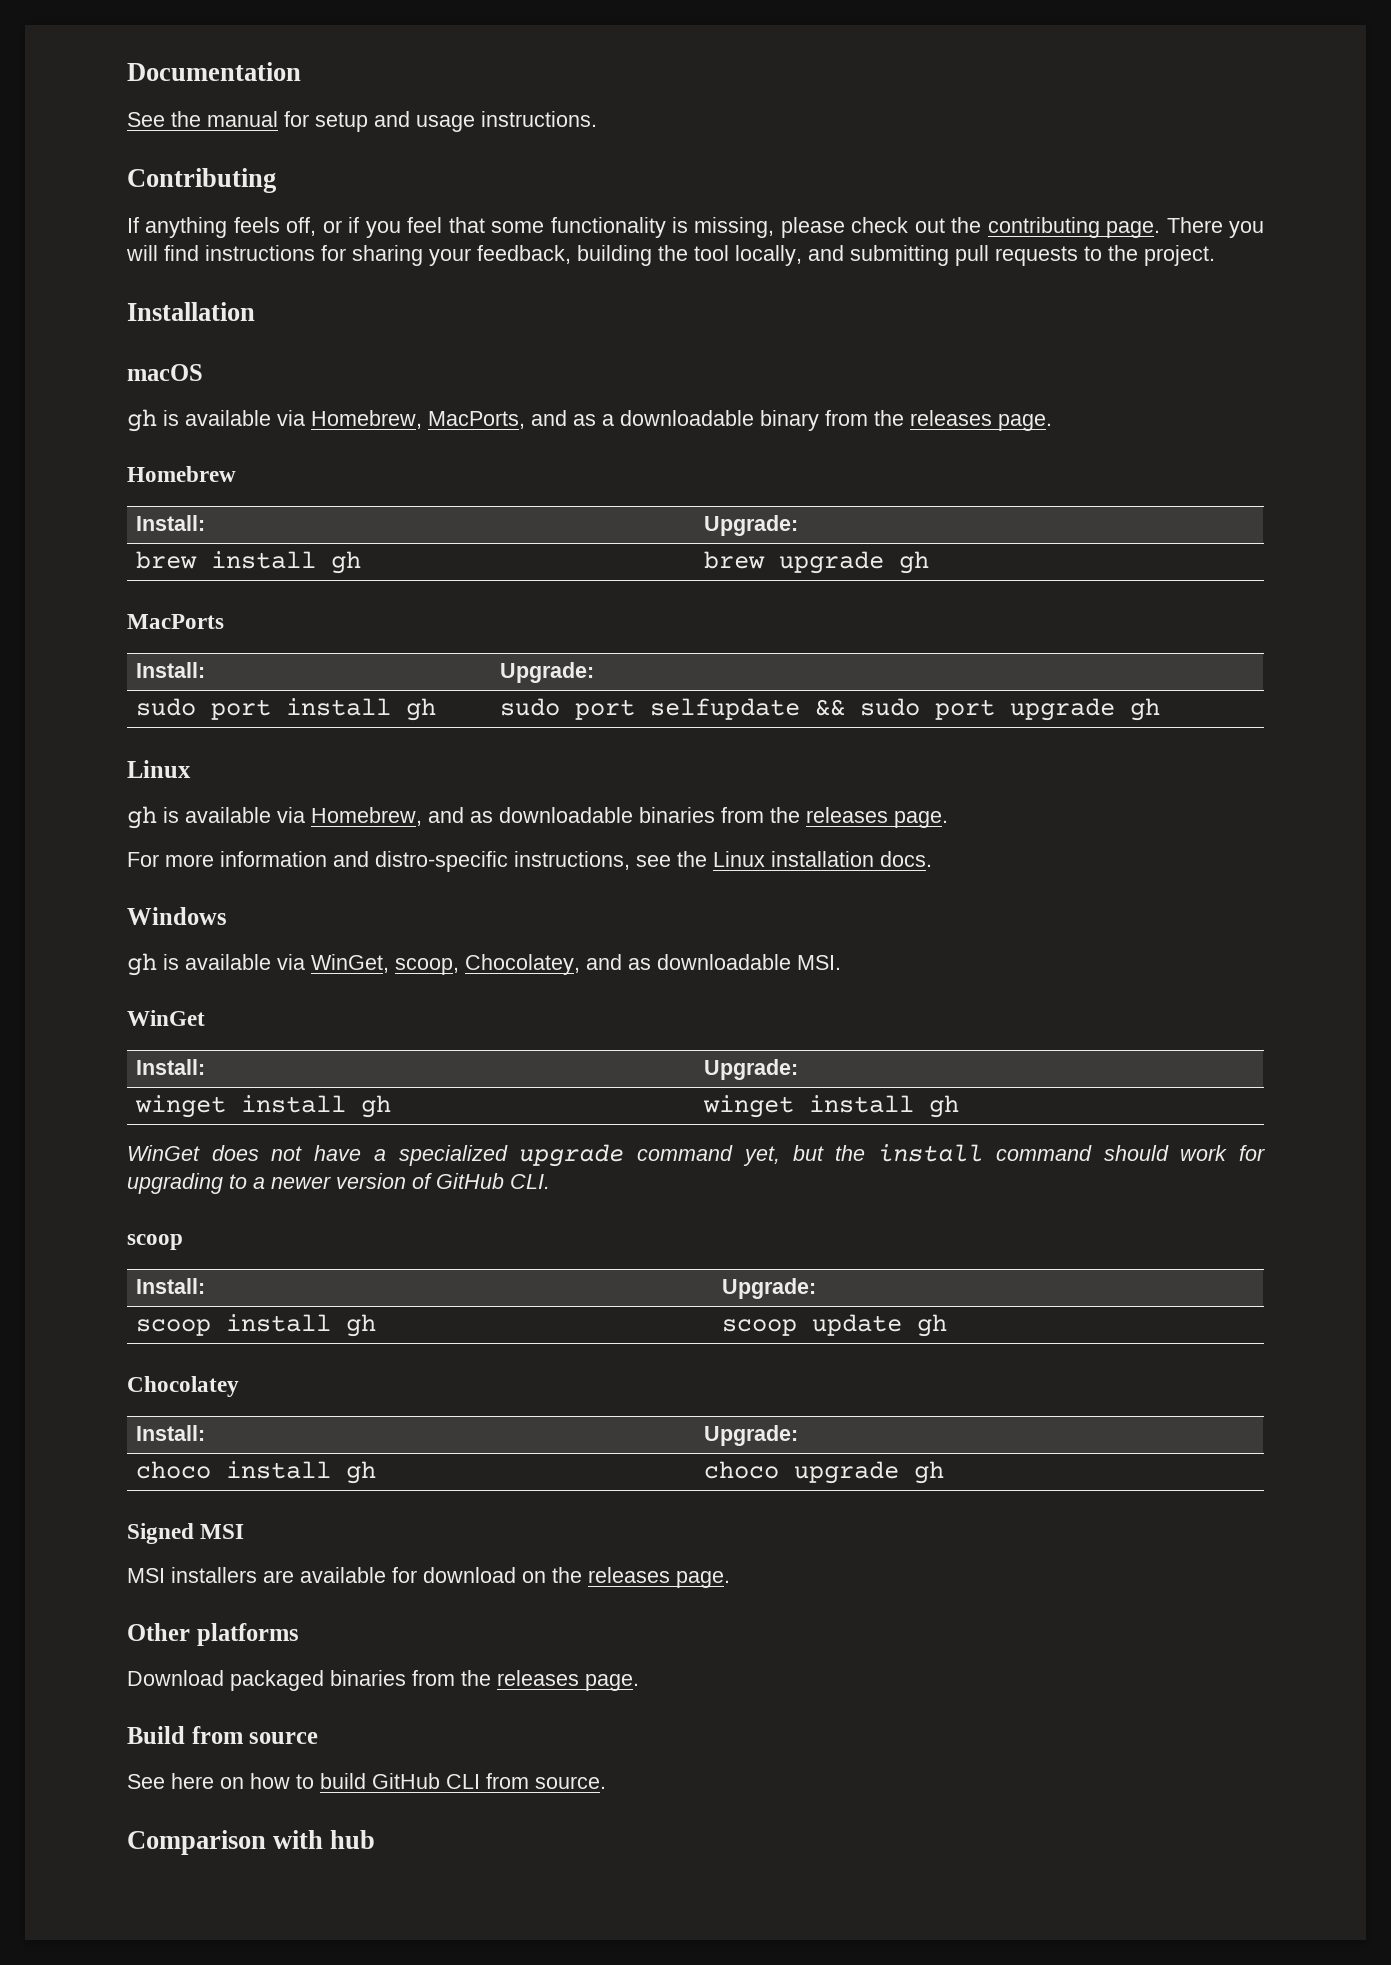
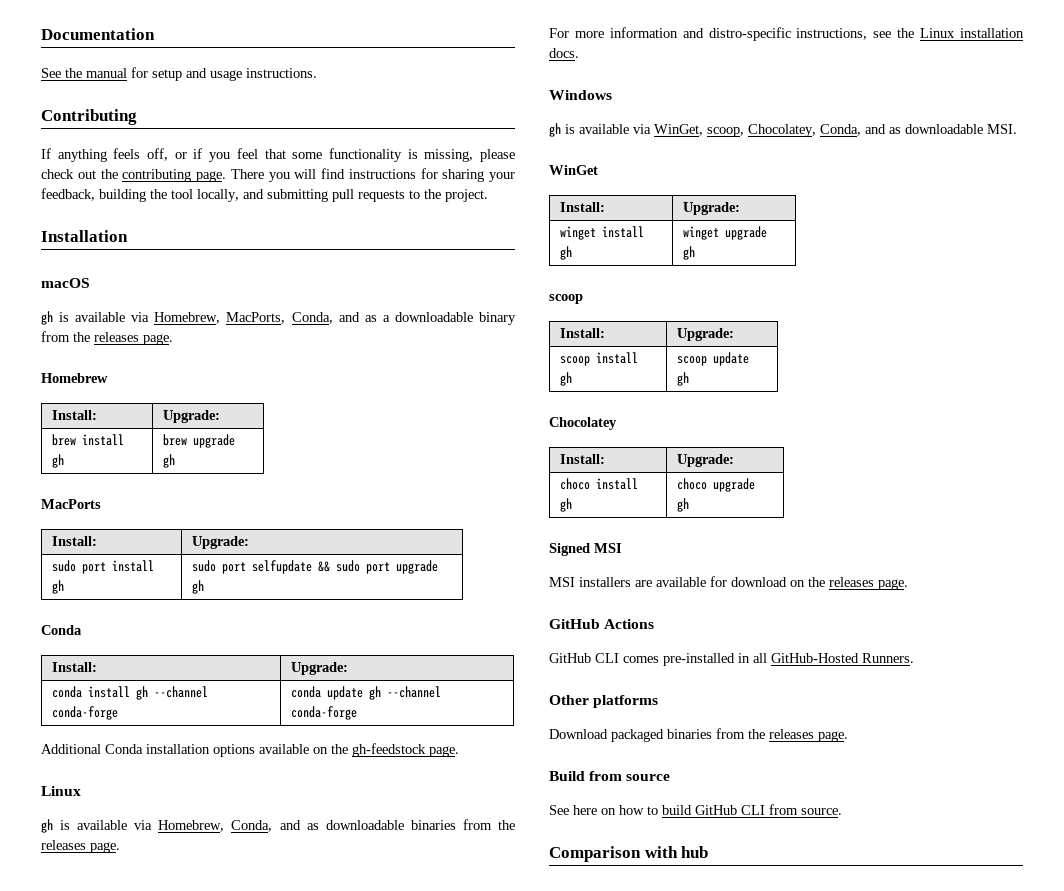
- gh is available via Homebrew, MacPorts, and as a downloadable binary from the releases page.
+ gh is available via Homebrew, MacPorts, Conda, and as a downloadable binary from the releases page.
  sudo port install gh | sudo port selfupdate && sudo port upgrade gh
+ Conda
+ Install: | Upgrade:
+ conda install gh --channel conda-forge | conda update gh --channel conda-forge
+ Additional Conda installation options available on the gh-feedstock page.
- gh is available via Homebrew, and as downloadable binaries from the releases page.
+ gh is available via Homebrew, Conda, and as downloadable binaries from the releases page.
- gh is available via WinGet, scoop, Chocolatey, and as downloadable MSI.
+ gh is available via WinGet, scoop, Chocolatey, Conda, and as downloadable MSI.
- winget install gh | winget install gh
- WinGet does not have a specialized upgrade command yet, but the install command should work for upgrading to a newer version of GitHub CLI.
+ winget install gh | winget upgrade gh
+ GitHub Actions
+ GitHub CLI comes pre-installed in all GitHub-Hosted Runners.

